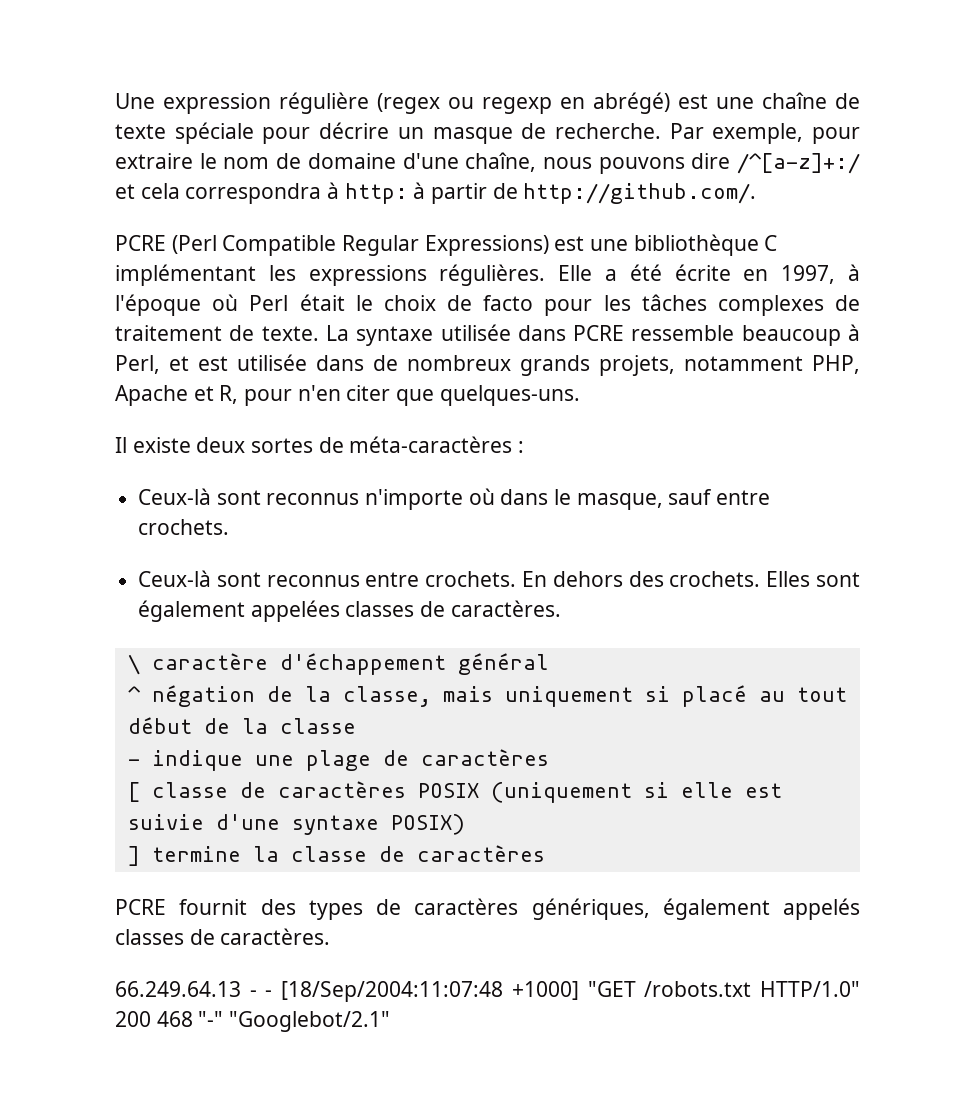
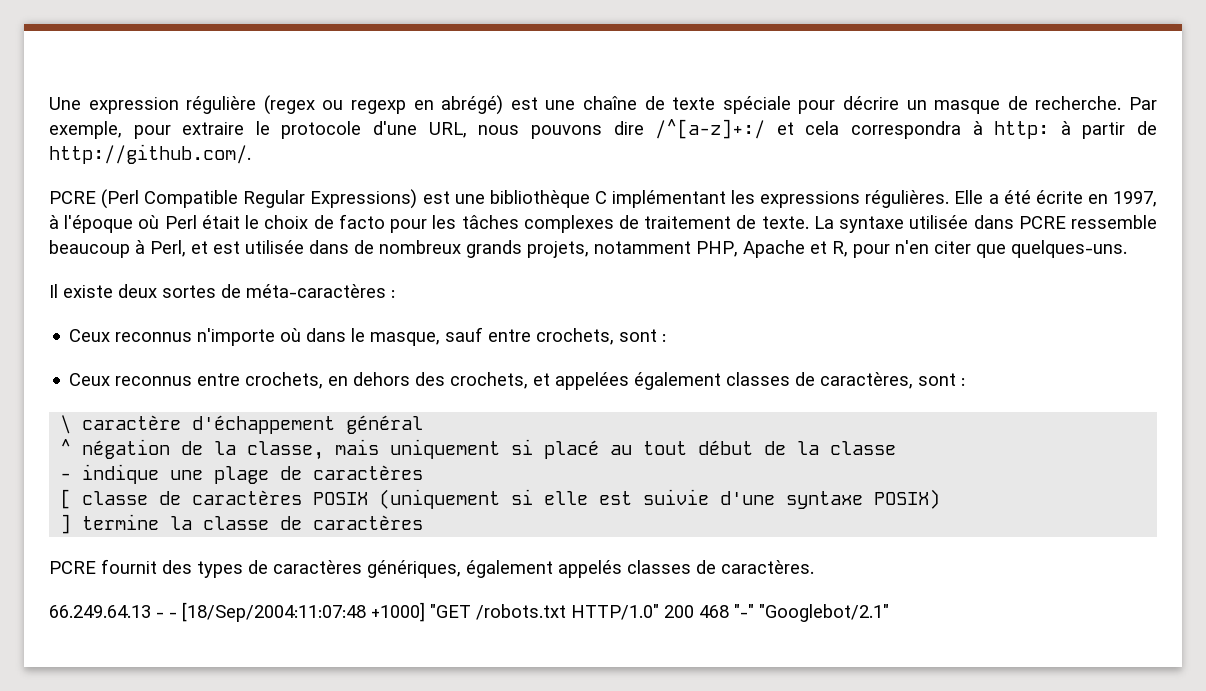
- Par exemple, pour extraire le nom de domaine d'une chaîne, nous pouvons dire /^[a-z]+:/ et cela correspondra à http: à partir de http://github.com/.
+ Par exemple, pour extraire le protocole d'une URL, nous pouvons dire /^[a-z]+:/ et cela correspondra à http: à partir de http://github.com/.
- Ceux-là sont reconnus n'importe où dans le masque, sauf entre crochets.
- Ceux-là sont reconnus entre crochets. En dehors des crochets. Elles sont également appelées classes de caractères.
+ Ceux reconnus n'importe où dans le masque, sauf entre crochets, sont :
+ Ceux reconnus entre crochets, en dehors des crochets, et appelées également classes de caractères, sont :

